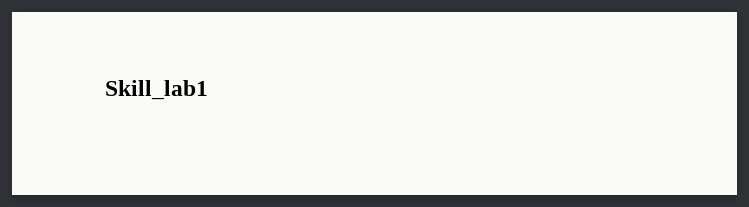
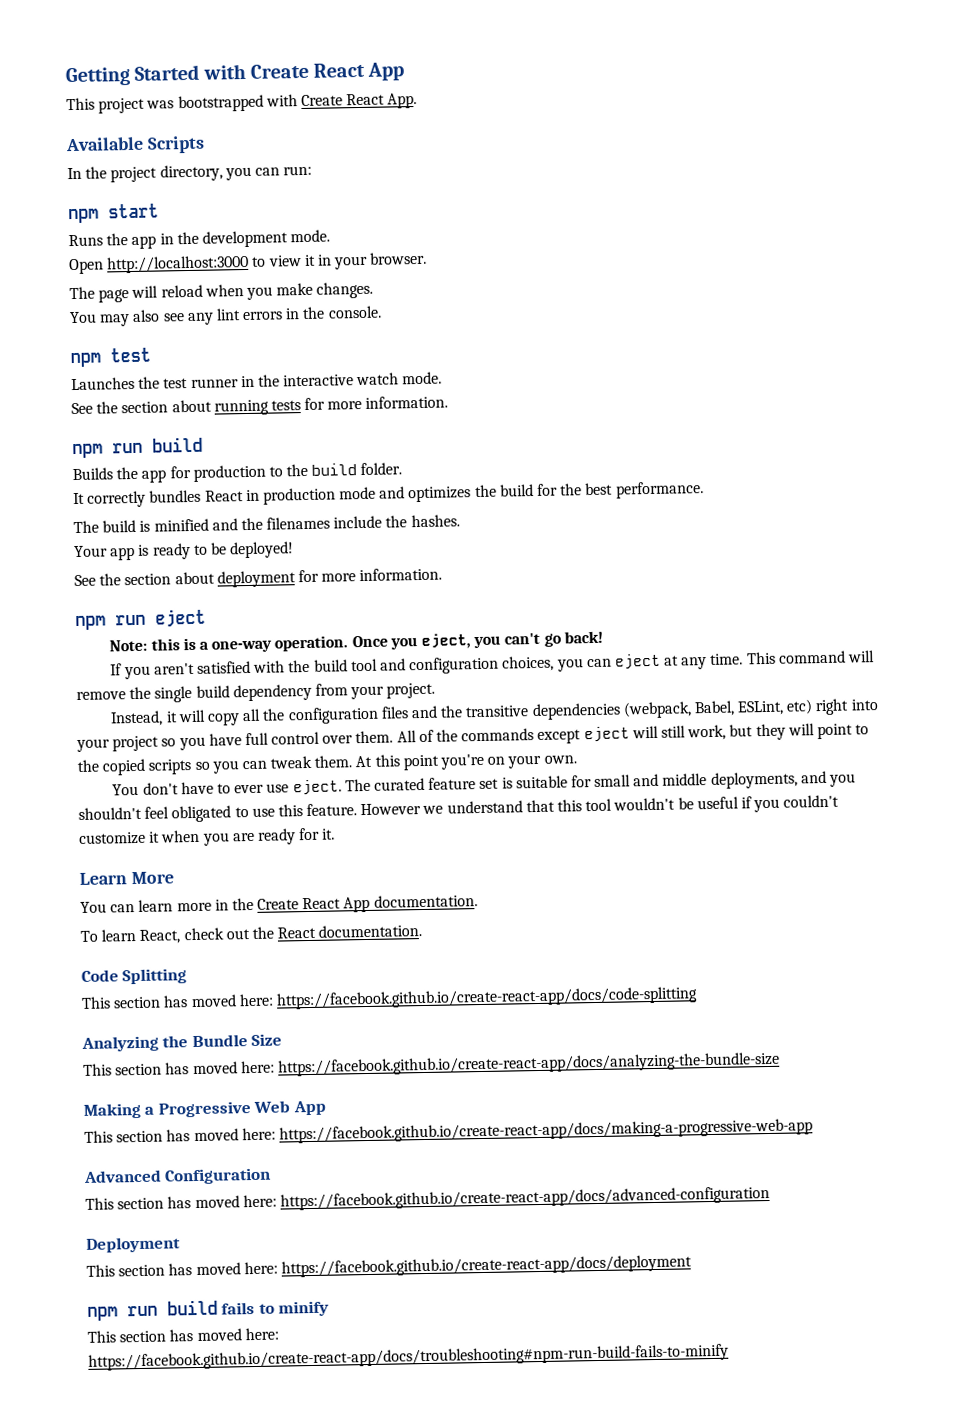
- Skill_lab1
+ Getting Started with Create React App
+ This project was bootstrapped with Create React App.
+ Available Scripts
+ In the project directory, you can run:
+ npm start
+ Runs the app in the development mode.
+ Open http://localhost:3000 to view it in your browser.
+ The page will reload when you make changes.
+ You may also see any lint errors in the console.
+ npm test
+ Launches the test runner in the interactive watch mode.
+ See the section about running tests for more information.
+ npm run build
+ Builds the app for production to the build folder.
+ It correctly bundles React in production mode and optimizes the build for the best performance.
+ The build is minified and the filenames include the hashes.
+ Your app is ready to be deployed!
+ See the section about deployment for more information.
+ npm run eject
+ Note: this is a one-way operation. Once you eject, you can't go back!
+ If you aren't satisfied with the build tool and configuration choices, you can eject at any time. This command will remove the single build dependency from your project.
+ Instead, it will copy all the configuration files and the transitive dependencies (webpack, Babel, ESLint, etc) right into your project so you have full control over them. All of the commands except eject will still work, but they will point to the copied scripts so you can tweak them. At this point you're on your own.
+ You don't have to ever use eject. The curated feature set is suitable for small and middle deployments, and you shouldn't feel obligated to use this feature. However we understand that this tool wouldn't be useful if you couldn't customize it when you are ready for it.
+ Learn More
+ You can learn more in the Create React App documentation.
+ To learn React, check out the React documentation.
+ Code Splitting
+ This section has moved here: https://facebook.github.io/create-react-app/docs/code-splitting
+ Analyzing the Bundle Size
+ This section has moved here: https://facebook.github.io/create-react-app/docs/analyzing-the-bundle-size
+ Making a Progressive Web App
+ This section has moved here: https://facebook.github.io/create-react-app/docs/making-a-progressive-web-app
+ Advanced Configuration
+ This section has moved here: https://facebook.github.io/create-react-app/docs/advanced-configuration
+ Deployment
+ This section has moved here: https://facebook.github.io/create-react-app/docs/deployment
+ npm run build fails to minify
+ This section has moved here: https://facebook.github.io/create-react-app/docs/troubleshooting#npm-run-build-fails-to-minify

